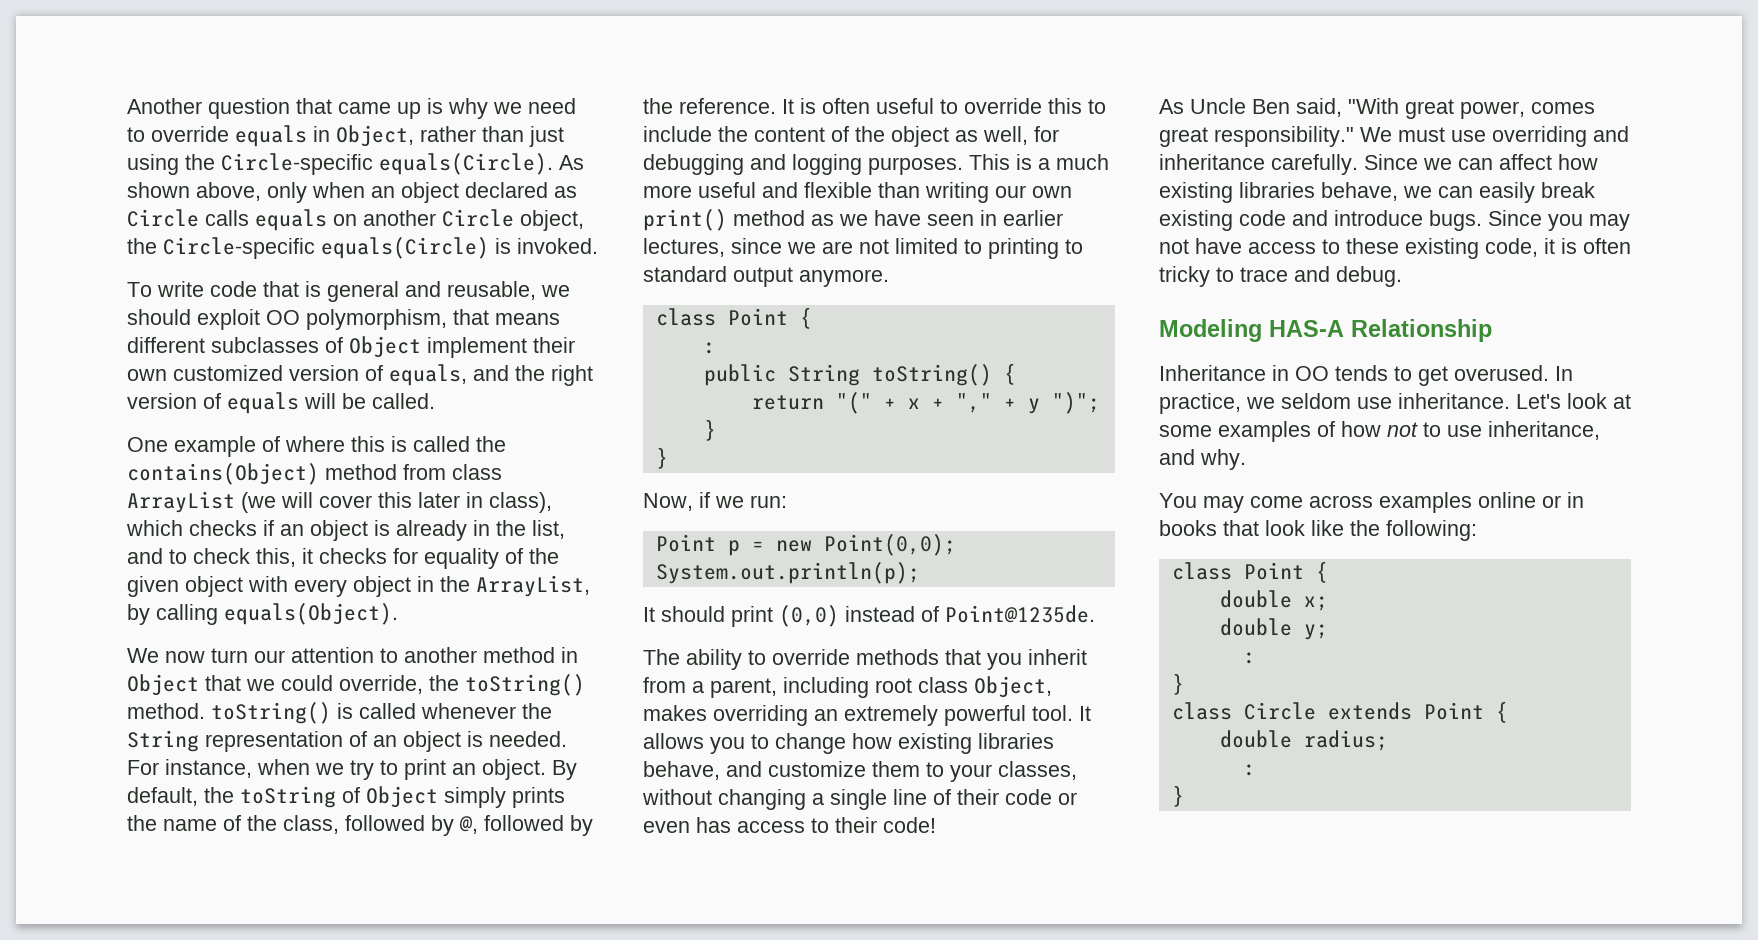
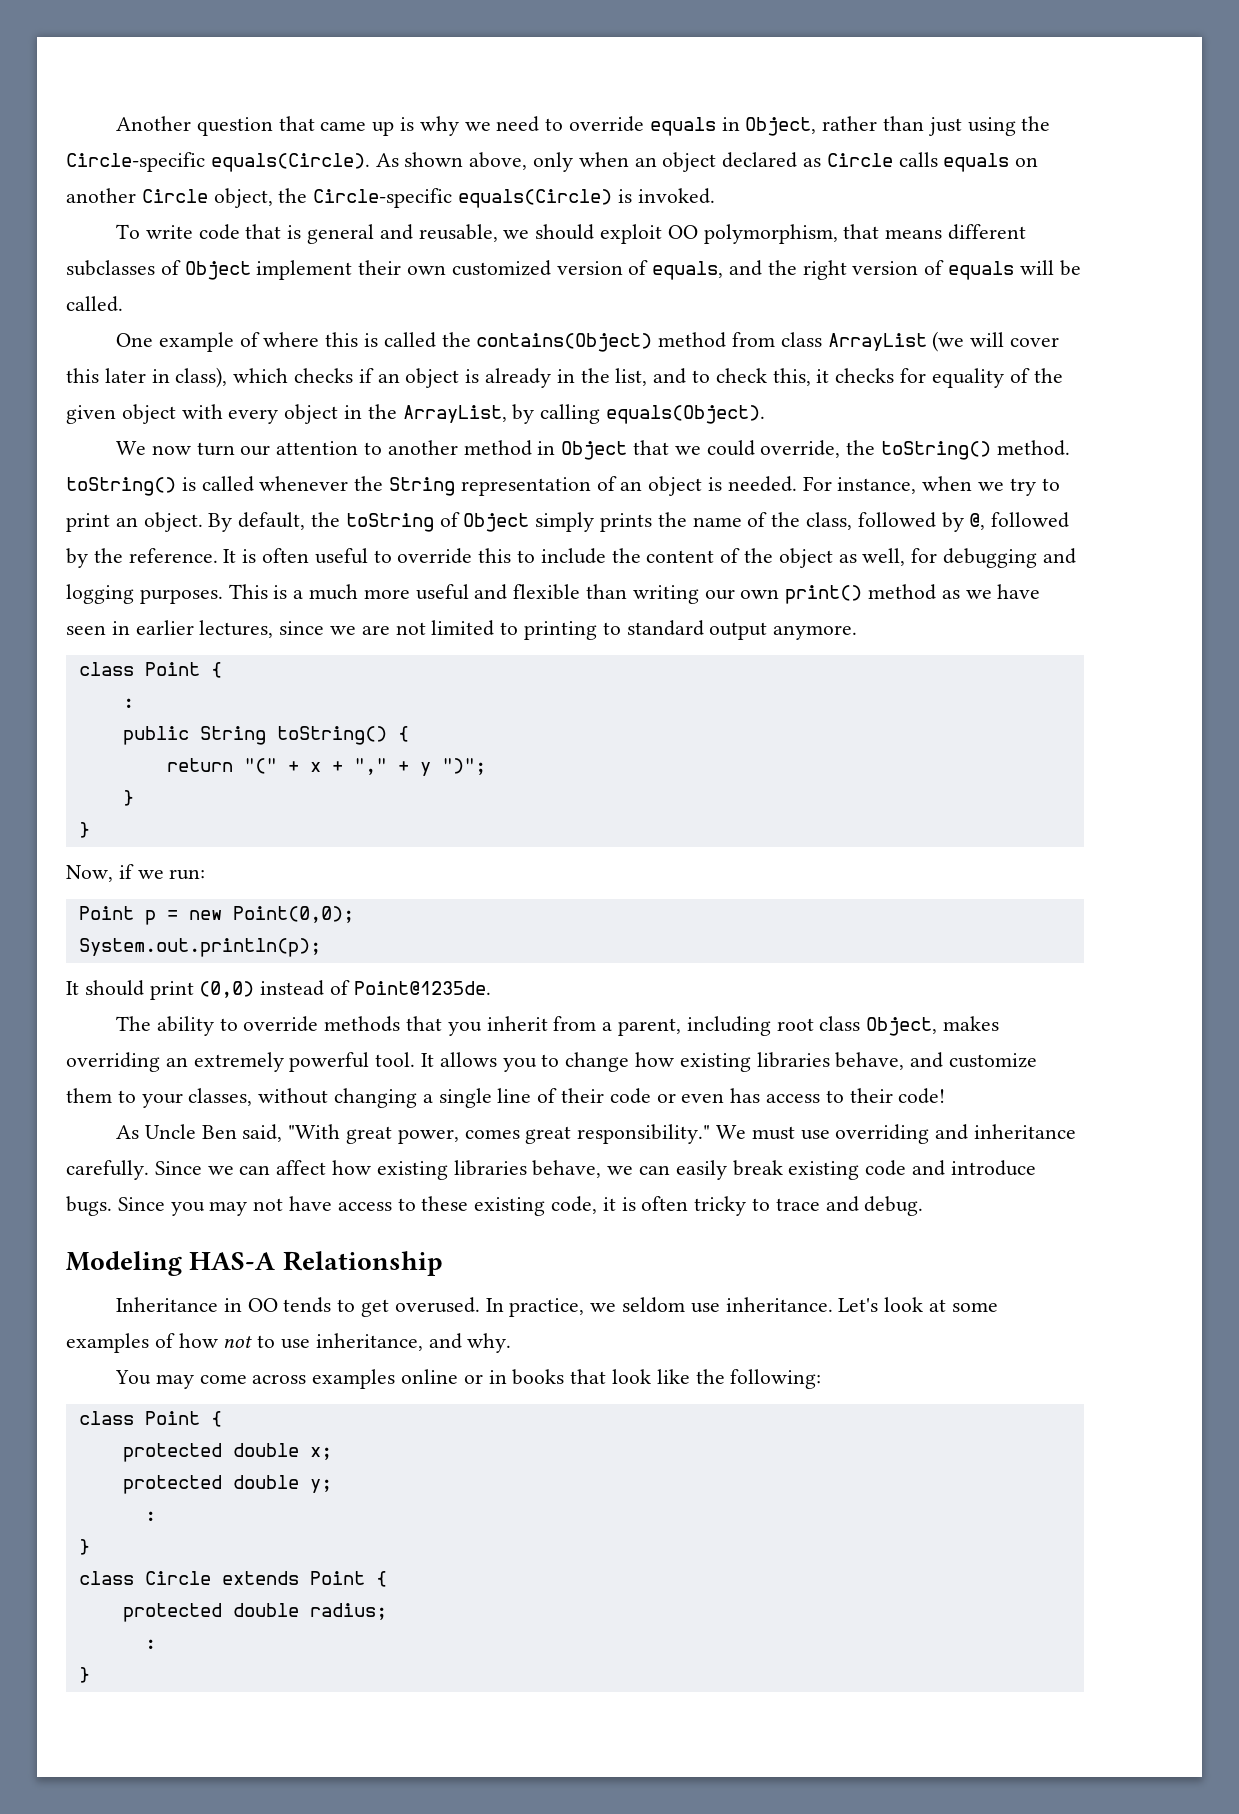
- double x;
+ protected double x;
- double y;
+ protected double y;
- double radius;
+ protected double radius;

